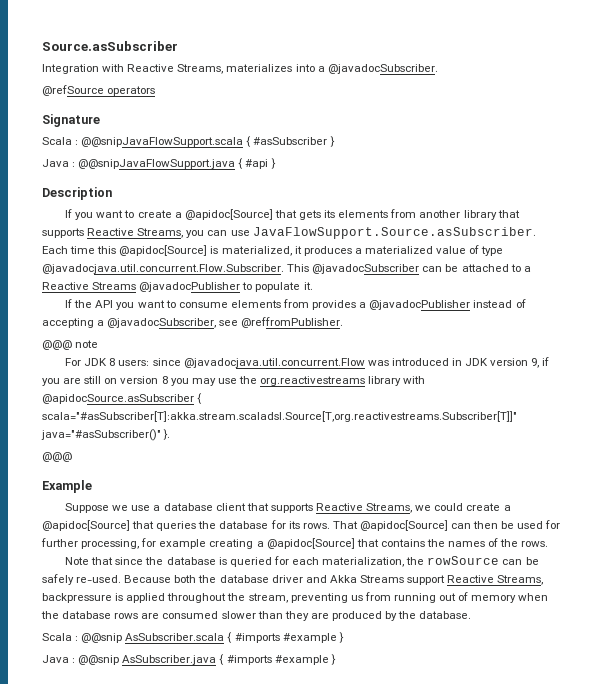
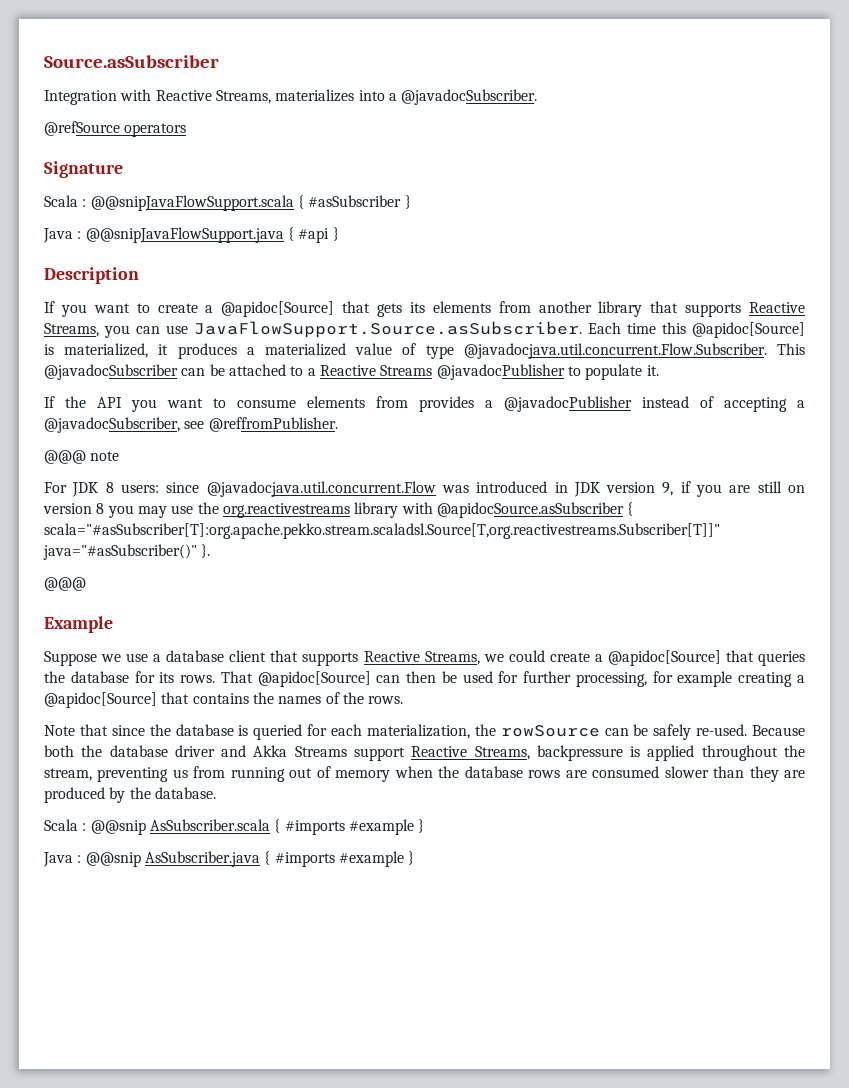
- For JDK 8 users: since @javadocjava.util.concurrent.Flow was introduced in JDK version 9, if you are still on version 8 you may use the org.reactivestreams library with @apidocSource.asSubscriber { scala="#asSubscriber[T]:akka.stream.scaladsl.Source[T,org.reactivestreams.Subscriber[T]]" java="#asSubscriber()" }.
+ For JDK 8 users: since @javadocjava.util.concurrent.Flow was introduced in JDK version 9, if you are still on version 8 you may use the org.reactivestreams library with @apidocSource.asSubscriber { scala="#asSubscriber[T]:org.apache.pekko.stream.scaladsl.Source[T,org.reactivestreams.Subscriber[T]]" java="#asSubscriber()" }.

